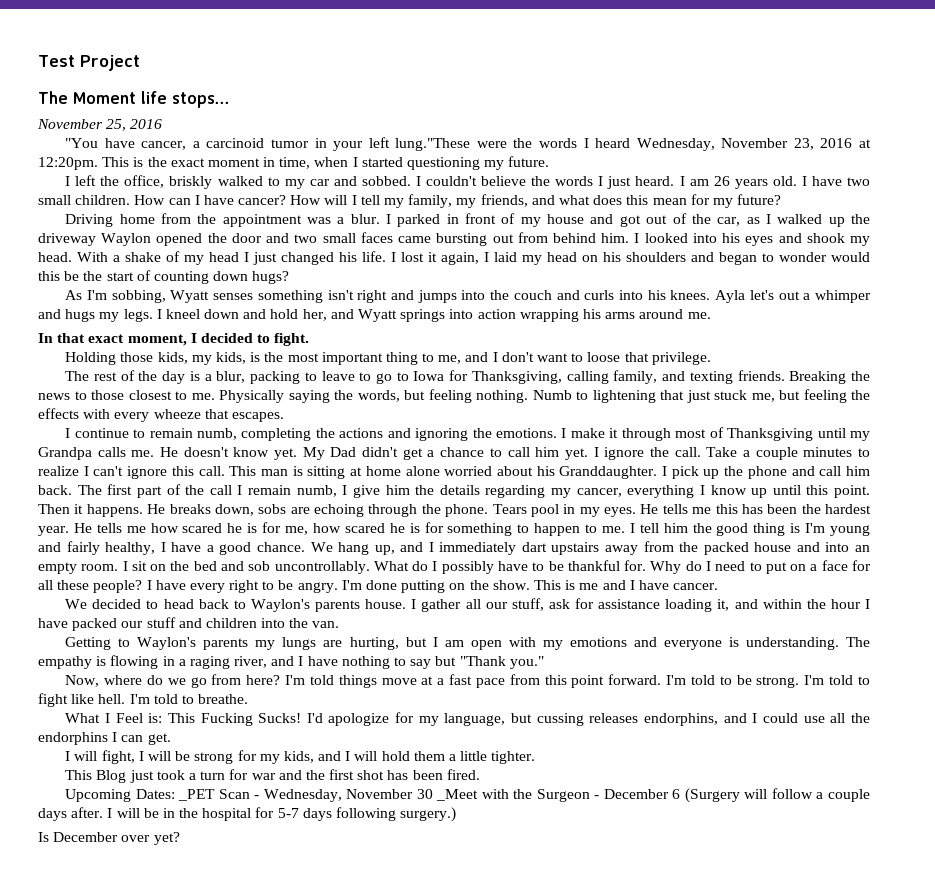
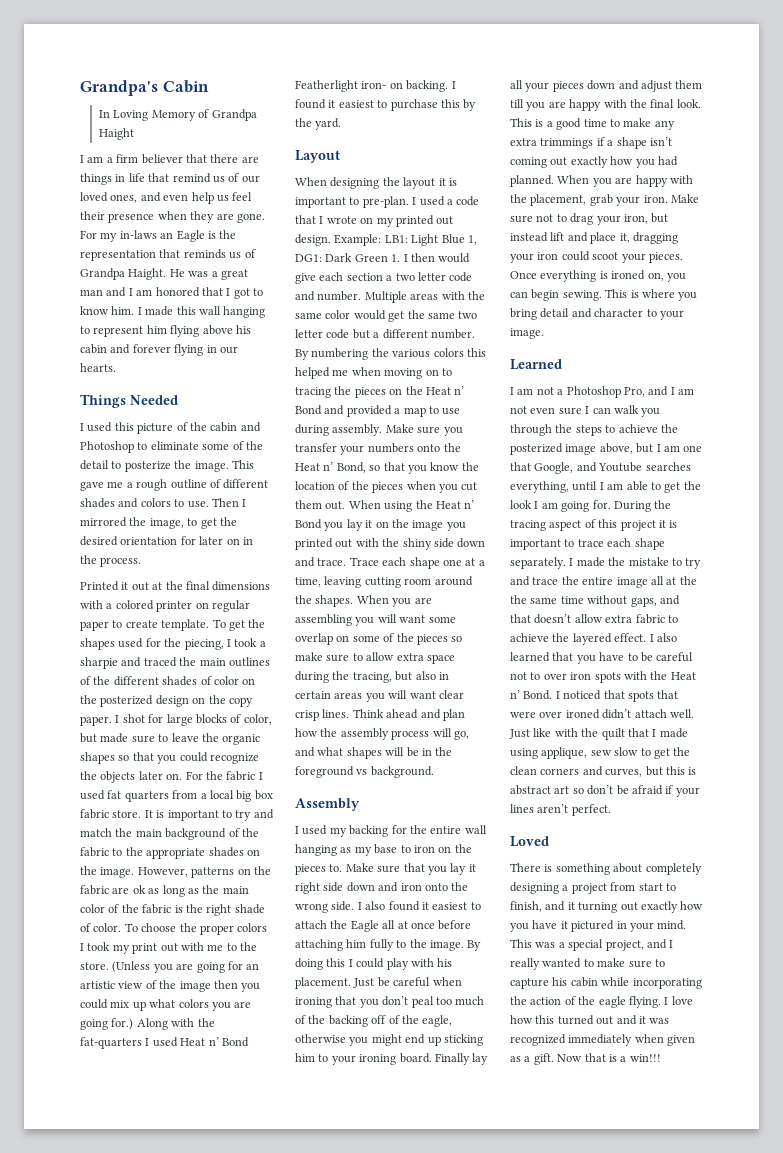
- Test Project
- The Moment life stops...
- November 25, 2016
- "You have cancer, a carcinoid tumor in your left lung."These were the words I heard Wednesday, November 23, 2016 at 12:20pm. This is the exact moment in time, when I started questioning my future.
- I left the office, briskly walked to my car and sobbed. I couldn't believe the words I just heard. I am 26 years old. I have two small children. How can I have cancer? How will I tell my family, my friends, and what does this mean for my future?
- Driving home from the appointment was a blur. I parked in front of my house and got out of the car, as I walked up the driveway Waylon opened the door and two small faces came bursting out from behind him. I looked into his eyes and shook my head. With a shake of my head I just changed his life. I lost it again, I laid my head on his shoulders and began to wonder would this be the start of counting down hugs?
- As I'm sobbing, Wyatt senses something isn't right and jumps into the couch and curls into his knees. Ayla let's out a whimper and hugs my legs. I kneel down and hold her, and Wyatt springs into action wrapping his arms around me.
- In that exact moment, I decided to fight.
- Holding those kids, my kids, is the most important thing to me, and I don't want to loose that privilege.
- The rest of the day is a blur, packing to leave to go to Iowa for Thanksgiving, calling family, and texting friends. Breaking the news to those closest to me. Physically saying the words, but feeling nothing. Numb to lightening that just stuck me, but feeling the effects with every wheeze that escapes.
- I continue to remain numb, completing the actions and ignoring the emotions. I make it through most of Thanksgiving until my Grandpa calls me. He doesn't know yet. My Dad didn't get a chance to call him yet. I ignore the call. Take a couple minutes to realize I can't ignore this call. This man is sitting at home alone worried about his Granddaughter. I pick up the phone and call him back. The first part of the call I remain numb, I give him the details regarding my cancer, everything I know up until this point. Then it happens. He breaks down, sobs are echoing through the phone. Tears pool in my eyes. He tells me this has been the hardest year. He tells me how scared he is for me, how scared he is for something to happen to me. I tell him the good thing is I'm young and fairly healthy, I have a good chance. We hang up, and I immediately dart upstairs away from the packed house and into an empty room. I sit on the bed and sob uncontrollably. What do I possibly have to be thankful for. Why do I need to put on a face for all these people? I have every right to be angry. I'm done putting on the show. This is me and I have cancer.
- We decided to head back to Waylon's parents house. I gather all our stuff, ask for assistance loading it, and within the hour I have packed our stuff and children into the van.
- Getting to Waylon's parents my lungs are hurting, but I am open with my emotions and everyone is understanding. The empathy is flowing in a raging river, and I have nothing to say but "Thank you."
- Now, where do we go from here? I'm told things move at a fast pace from this point forward. I'm told to be strong. I'm told to fight like hell. I'm told to breathe.
- What I Feel is: This Fucking Sucks! I'd apologize for my language, but cussing releases endorphins, and I could use all the endorphins I can get.
- I will fight, I will be strong for my kids, and I will hold them a little tighter.
- This Blog just took a turn for war and the first shot has been fired.
- Upcoming Dates: _PET Scan - Wednesday, November 30 _Meet with the Surgeon - December 6 (Surgery will follow a couple days after. I will be in the hospital for 5-7 days following surgery.)
- Is December over yet?
+ Grandpa's Cabin
+ In Loving Memory of Grandpa Haight
+ I am a firm believer that there are things in life that remind us of our loved ones, and even help us feel their presence when they are gone. For my in-laws an Eagle is the representation that reminds us of Grandpa Haight. He was a great man and I am honored that I got to know him. I made this wall hanging to represent him flying above his cabin and forever flying in our hearts.
+ Things Needed
+ I used this picture of the cabin and Photoshop to eliminate some of the detail to posterize the image. This gave me a rough outline of different shades and colors to use. Then I mirrored the image, to get the desired orientation for later on in the process.
+ Printed it out at the final dimensions with a colored printer on regular paper to create template. To get the shapes used for the piecing, I took a sharpie and traced the main outlines of the different shades of color on the posterized design on the copy paper. I shot for large blocks of color, but made sure to leave the organic shapes so that you could recognize the objects later on. For the fabric I used fat quarters from a local big box fabric store. It is important to try and match the main background of the fabric to the appropriate shades on the image. However, patterns on the fabric are ok as long as the main color of the fabric is the right shade of color. To choose the proper colors I took my print out with me to the store. (Unless you are going for an artistic view of the image then you could mix up what colors you are going for.) Along with the fat-quarters I used Heat n’ Bond Featherlight iron- on backing. I found it easiest to purchase this by the yard.
+ Layout
+ When designing the layout it is important to pre-plan. I used a code that I wrote on my printed out design. Example: LB1: Light Blue 1, DG1: Dark Green 1. I then would give each section a two letter code and number. Multiple areas with the same color would get the same two letter code but a different number. By numbering the various colors this helped me when moving on to tracing the pieces on the Heat n’ Bond and provided a map to use during assembly. Make sure you transfer your numbers onto the Heat n’ Bond, so that you know the location of the pieces when you cut them out. When using the Heat n’ Bond you lay it on the image you printed out with the shiny side down and trace. Trace each shape one at a time, leaving cutting room around the shapes. When you are assembling you will want some overlap on some of the pieces so make sure to allow extra space during the tracing, but also in certain areas you will want clear crisp lines. Think ahead and plan how the assembly process will go, and what shapes will be in the foreground vs background.
+ Assembly
+ I used my backing for the entire wall hanging as my base to iron on the pieces to. Make sure that you lay it right side down and iron onto the wrong side. I also found it easiest to attach the Eagle all at once before attaching him fully to the image. By doing this I could play with his placement. Just be careful when ironing that you don’t peal too much of the backing off of the eagle, otherwise you might end up sticking him to your ironing board. Finally lay all your pieces down and adjust them till you are happy with the final look. This is a good time to make any extra trimmings if a shape isn’t coming out exactly how you had planned. When you are happy with the placement, grab your iron. Make sure not to drag your iron, but instead lift and place it, dragging your iron could scoot your pieces. Once everything is ironed on, you can begin sewing. This is where you bring detail and character to your image.
+ Learned
+ I am not a Photoshop Pro, and I am not even sure I can walk you through the steps to achieve the posterized image above, but I am one that Google, and Youtube searches everything, until I am able to get the look I am going for. During the tracing aspect of this project it is important to trace each shape separately. I made the mistake to try and trace the entire image all at the the same time without gaps, and that doesn’t allow extra fabric to achieve the layered effect. I also learned that you have to be careful not to over iron spots with the Heat n’ Bond. I noticed that spots that were over ironed didn’t attach well. Just like with the quilt that I made using applique, sew slow to get the clean corners and curves, but this is abstract art so don’t be afraid if your lines aren’t perfect.
+ Loved
+ There is something about completely designing a project from start to finish, and it turning out exactly how you have it pictured in your mind. This was a special project, and I really wanted to make sure to capture his cabin while incorporating the action of the eagle flying. I love how this turned out and it was recognized immediately when given as a gift. Now that is a win!!!

